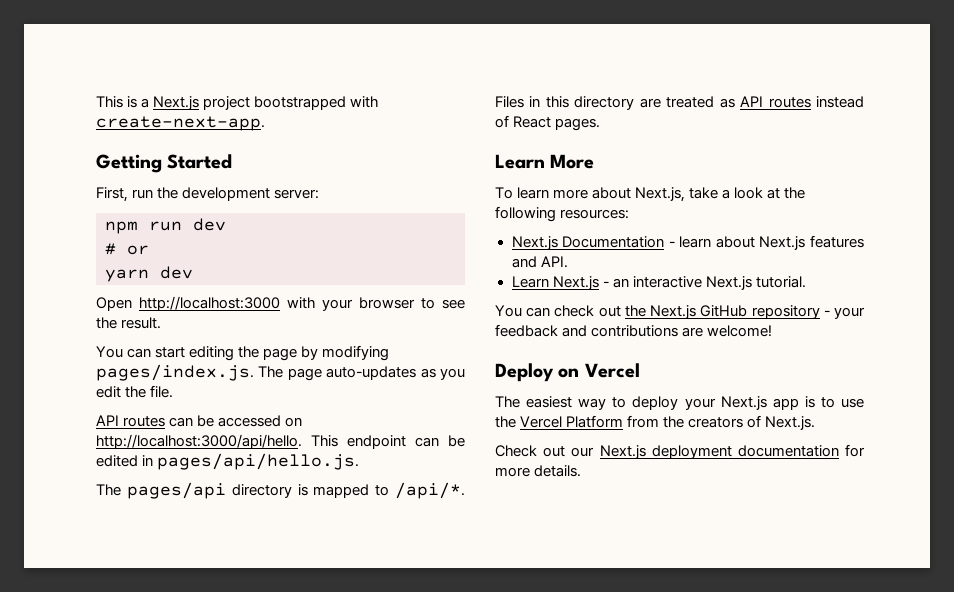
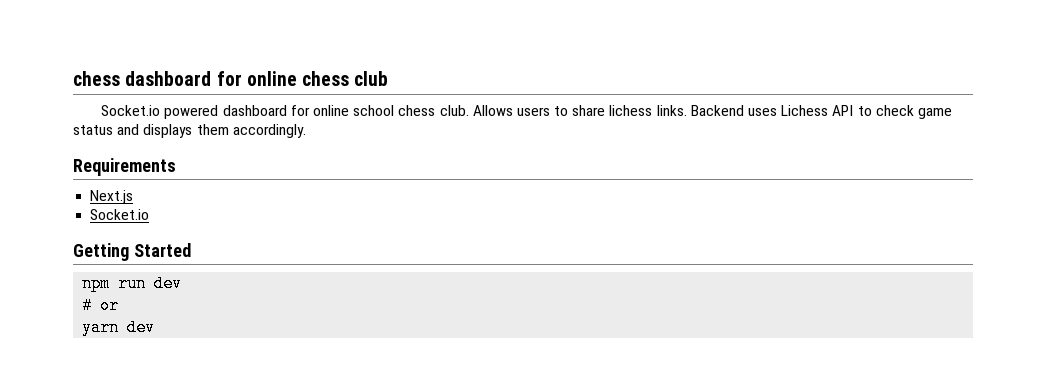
- This is a Next.js project bootstrapped with create-next-app.
+ chess dashboard for online chess club
+ Socket.io powered dashboard for online school chess club. Allows users to share lichess links. Backend uses Lichess API to check game status and displays them accordingly.
+ Requirements
+ Next.js
+ Socket.io
  Getting Started
- First, run the development server:
- Open http://localhost:3000 with your browser to see the result.
- You can start editing the page by modifying pages/index.js. The page auto-updates as you edit the file.
- API routes can be accessed on http://localhost:3000/api/hello. This endpoint can be edited in pages/api/hello.js.
- The pages/api directory is mapped to /api/*. Files in this directory are treated as API routes instead of React pages.
- Learn More
- To learn more about Next.js, take a look at the following resources:
- Next.js Documentation - learn about Next.js features and API.
- Learn Next.js - an interactive Next.js tutorial.
- You can check out the Next.js GitHub repository - your feedback and contributions are welcome!
- Deploy on Vercel
- The easiest way to deploy your Next.js app is to use the Vercel Platform from the creators of Next.js.
- Check out our Next.js deployment documentation for more details.

